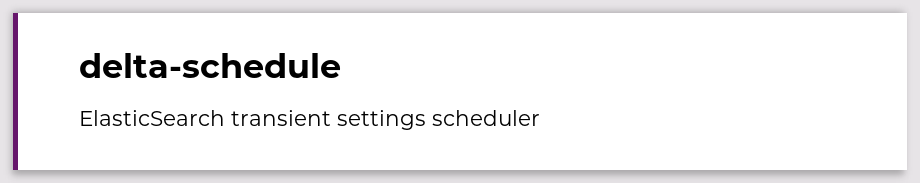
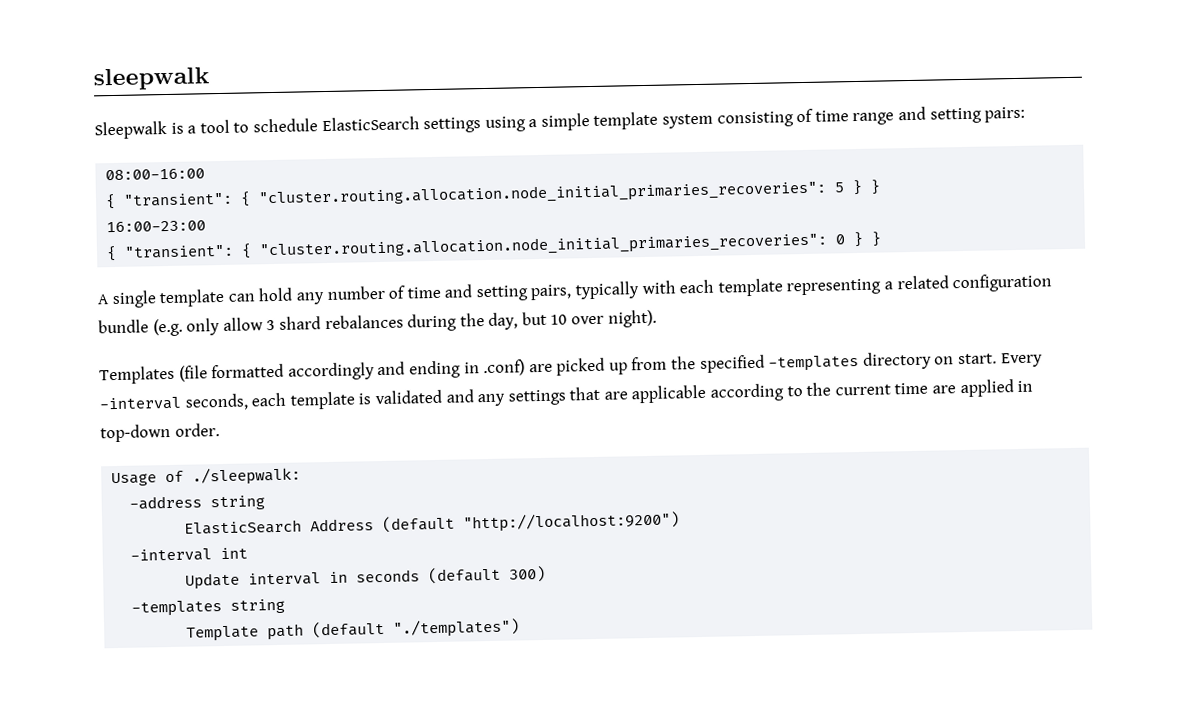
- delta-schedule
- ElasticSearch transient settings scheduler
+ sleepwalk
+ Sleepwalk is a tool to schedule ElasticSearch settings using a simple template system consisting of time range and setting pairs:
+ 08:00-16:00
+ { "transient": { "cluster.routing.allocation.node_initial_primaries_recoveries": 5 } }
+ 16:00-23:00
+ { "transient": { "cluster.routing.allocation.node_initial_primaries_recoveries": 0 } }
+ A single template can hold any number of time and setting pairs, typically with each template representing a related configuration bundle (e.g. only allow 3 shard rebalances during the day, but 10 over night).
+ Templates (file formatted accordingly and ending in .conf) are picked up from the specified -templates directory on start. Every -interval seconds, each template is validated and any settings that are applicable according to the current time are applied in top-down order.
+ Usage of ./sleepwalk:
+ -address string
+ ElasticSearch Address (default "http://localhost:9200")
+ -interval int
+ Update interval in seconds (default 300)
+ -templates string
+ Template path (default "./templates")

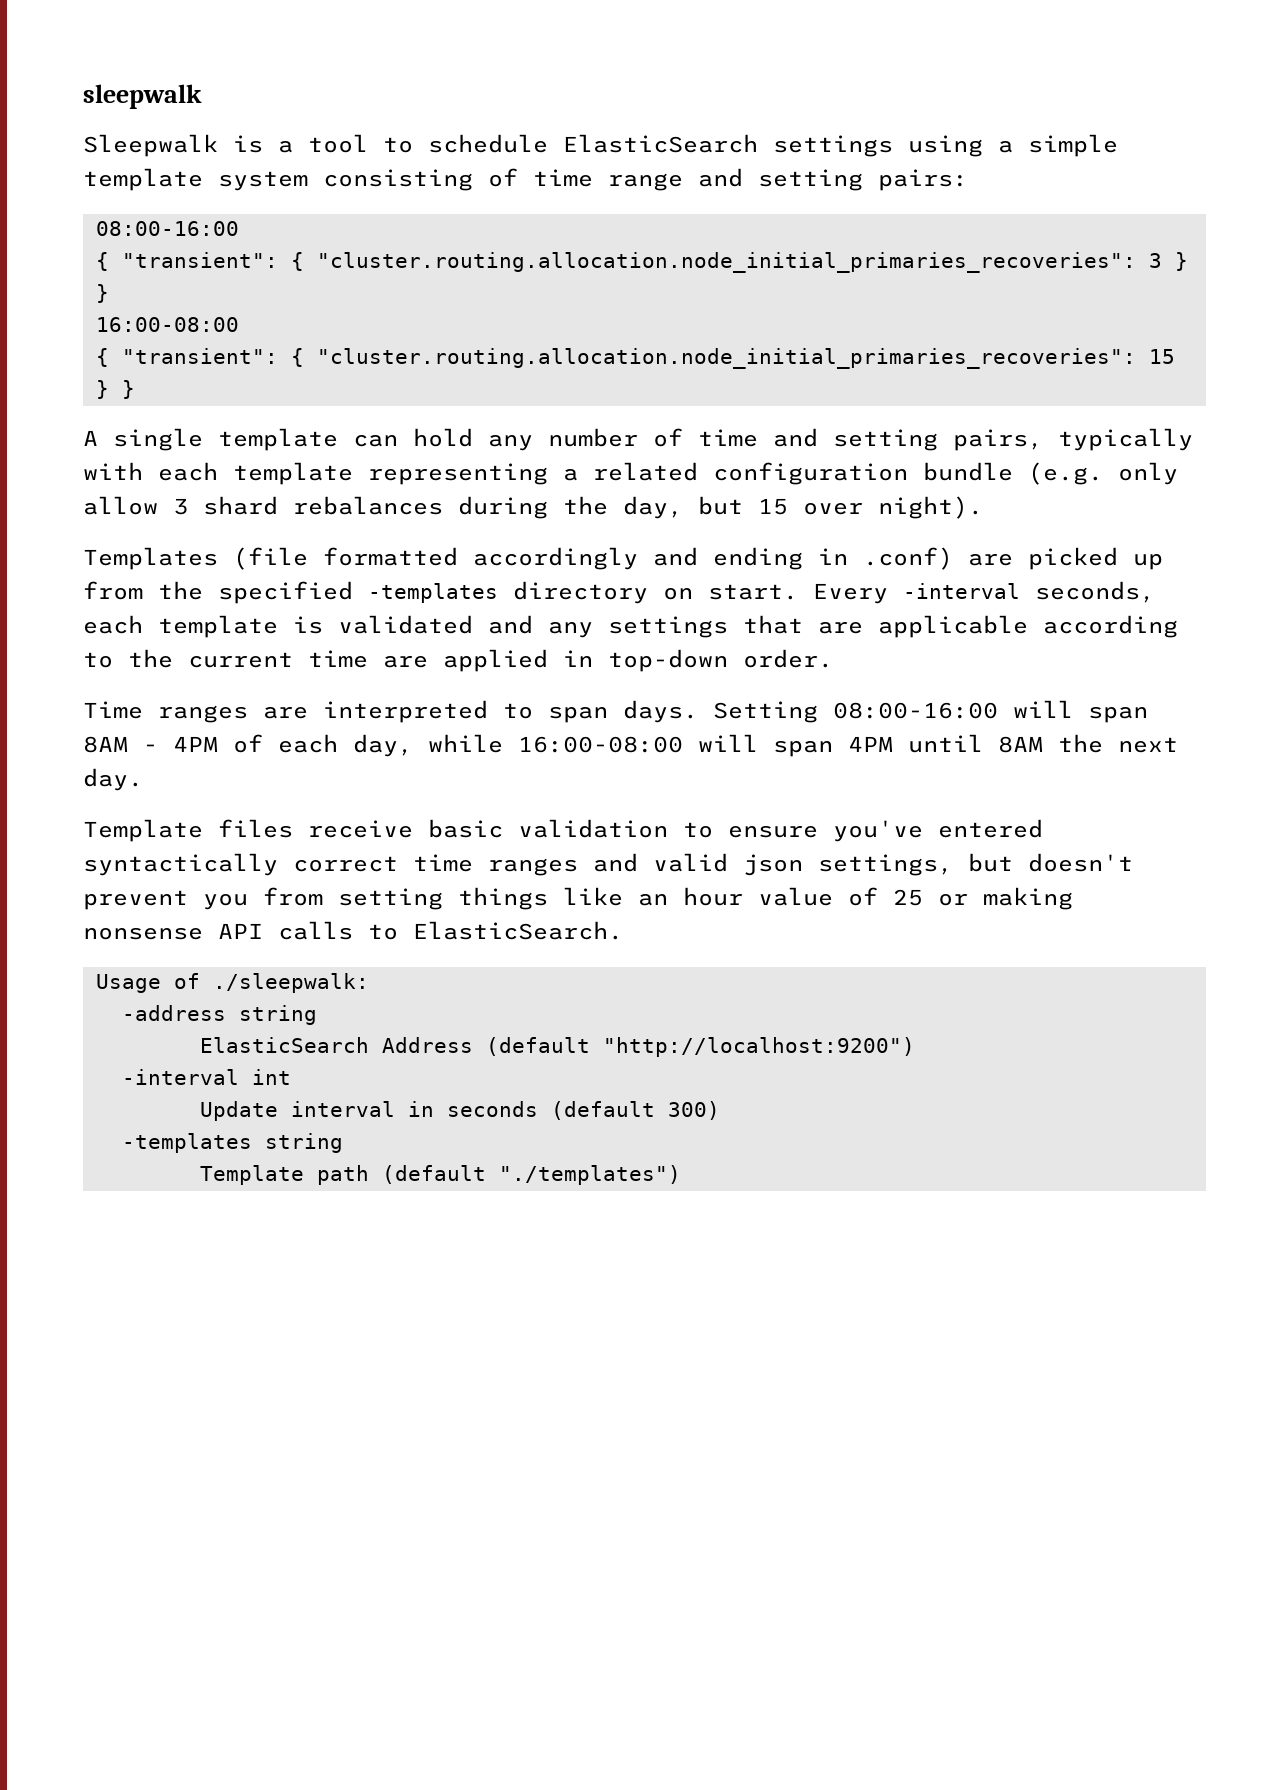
- { "transient": { "cluster.routing.allocation.node_initial_primaries_recoveries": 5 } }
- 16:00-23:00
- { "transient": { "cluster.routing.allocation.node_initial_primaries_recoveries": 0 } }
+ { "transient": { "cluster.routing.allocation.node_initial_primaries_recoveries": 3 } }
+ 16:00-08:00
+ { "transient": { "cluster.routing.allocation.node_initial_primaries_recoveries": 15 } }
- A single template can hold any number of time and setting pairs, typically with each template representing a related configuration bundle (e.g. only allow 3 shard rebalances during the day, but 10 over night).
+ A single template can hold any number of time and setting pairs, typically with each template representing a related configuration bundle (e.g. only allow 3 shard rebalances during the day, but 15 over night).
+ Time ranges are interpreted to span days. Setting 08:00-16:00 will span 8AM - 4PM of each day, while 16:00-08:00 will span 4PM until 8AM the next day.
+ Template files receive basic validation to ensure you've entered syntactically correct time ranges and valid json settings, but doesn't prevent you from setting things like an hour value of 25 or making nonsense API calls to ElasticSearch.

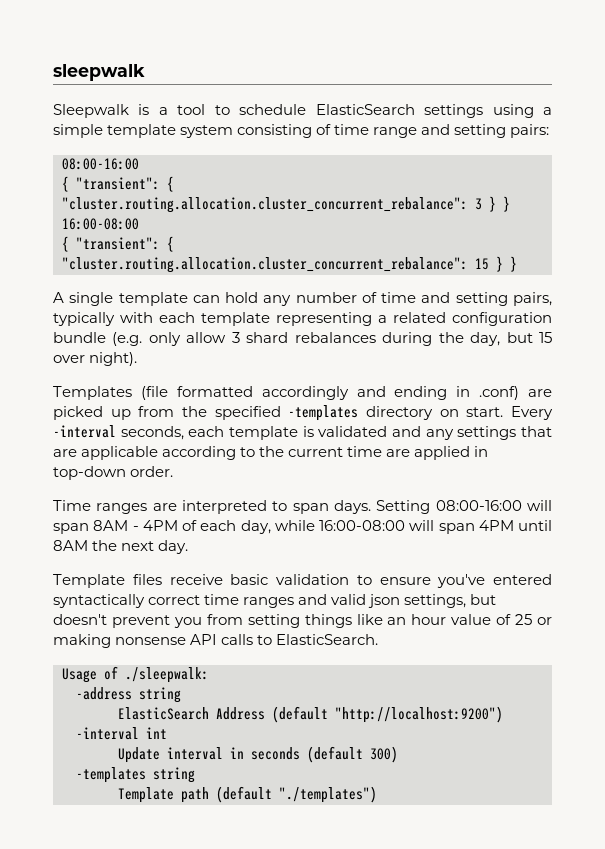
- { "transient": { "cluster.routing.allocation.node_initial_primaries_recoveries": 3 } }
+ { "transient": { "cluster.routing.allocation.cluster_concurrent_rebalance": 3 } }
- { "transient": { "cluster.routing.allocation.node_initial_primaries_recoveries": 15 } }
+ { "transient": { "cluster.routing.allocation.cluster_concurrent_rebalance": 15 } }

